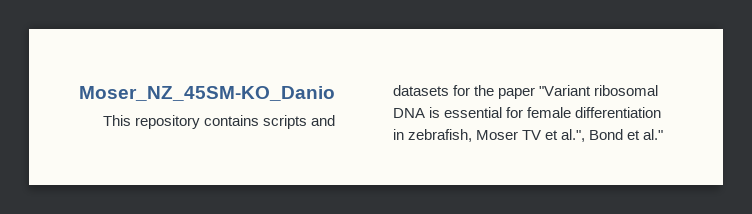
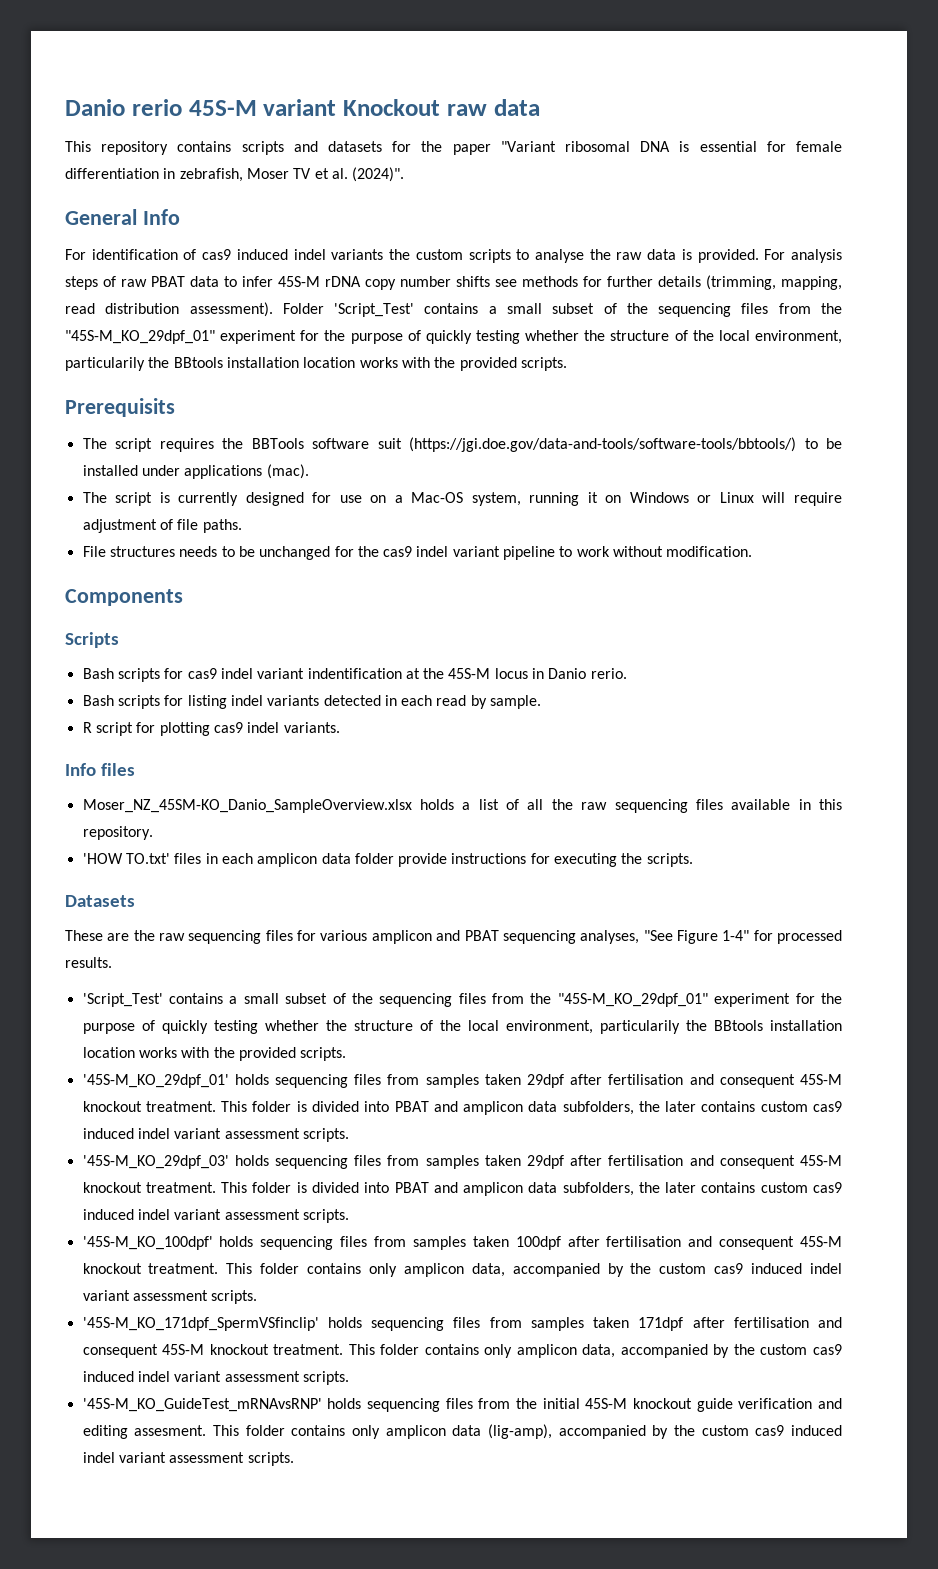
- Moser_NZ_45SM-KO_Danio
+ Danio rerio 45S-M variant Knockout raw data
- This repository contains scripts and datasets for the paper "Variant ribosomal DNA is essential for female differentiation in zebrafish, Moser TV et al.", Bond et al."
+ This repository contains scripts and datasets for the paper "Variant ribosomal DNA is essential for female differentiation in zebrafish, Moser TV et al. (2024)".
+ General Info
+ For identification of cas9 induced indel variants the custom scripts to analyse the raw data is provided. For analysis steps of raw PBAT data to infer 45S-M rDNA copy number shifts see methods for further details (trimming, mapping, read distribution assessment). Folder 'Script_Test' contains a small subset of the sequencing files from the "45S-M_KO_29dpf_01" experiment for the purpose of quickly testing whether the structure of the local environment, particularily the BBtools installation location works with the provided scripts.
+ Prerequisits
+ The script requires the BBTools software suit (https://jgi.doe.gov/data-and-tools/software-tools/bbtools/) to be installed under applications (mac).
+ The script is currently designed for use on a Mac-OS system, running it on Windows or Linux will require adjustment of file paths.
+ File structures needs to be unchanged for the cas9 indel variant pipeline to work without modification.
+ Components
+ Scripts
+ Bash scripts for cas9 indel variant indentification at the 45S-M locus in Danio rerio.
+ Bash scripts for listing indel variants detected in each read by sample.
+ R script for plotting cas9 indel variants.
+ Info files
+ Moser_NZ_45SM-KO_Danio_SampleOverview.xlsx holds a list of all the raw sequencing files available in this repository.
+ 'HOW TO.txt' files in each amplicon data folder provide instructions for executing the scripts.
+ Datasets
+ These are the raw sequencing files for various amplicon and PBAT sequencing analyses, "See Figure 1-4" for processed results.
+ 'Script_Test' contains a small subset of the sequencing files from the "45S-M_KO_29dpf_01" experiment for the purpose of quickly testing whether the structure of the local environment, particularily the BBtools installation location works with the provided scripts.
+ '45S-M_KO_29dpf_01' holds sequencing files from samples taken 29dpf after fertilisation and consequent 45S-M knockout treatment. This folder is divided into PBAT and amplicon data subfolders, the later contains custom cas9 induced indel variant assessment scripts.
+ '45S-M_KO_29dpf_03' holds sequencing files from samples taken 29dpf after fertilisation and consequent 45S-M knockout treatment. This folder is divided into PBAT and amplicon data subfolders, the later contains custom cas9 induced indel variant assessment scripts.
+ '45S-M_KO_100dpf' holds sequencing files from samples taken 100dpf after fertilisation and consequent 45S-M knockout treatment. This folder contains only amplicon data, accompanied by the custom cas9 induced indel variant assessment scripts.
+ '45S-M_KO_171dpf_SpermVSfinclip' holds sequencing files from samples taken 171dpf after fertilisation and consequent 45S-M knockout treatment. This folder contains only amplicon data, accompanied by the custom cas9 induced indel variant assessment scripts.
+ '45S-M_KO_GuideTest_mRNAvsRNP' holds sequencing files from the initial 45S-M knockout guide verification and editing assesment. This folder contains only amplicon data (lig-amp), accompanied by the custom cas9 induced indel variant assessment scripts.

